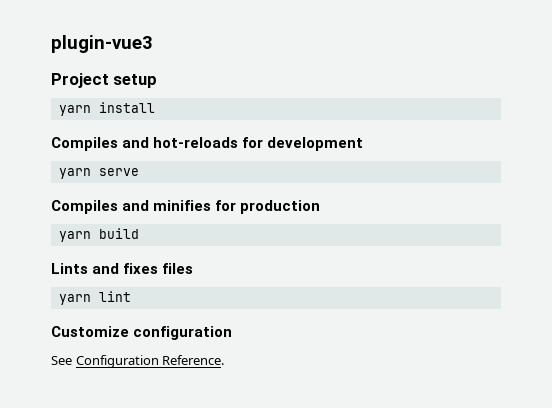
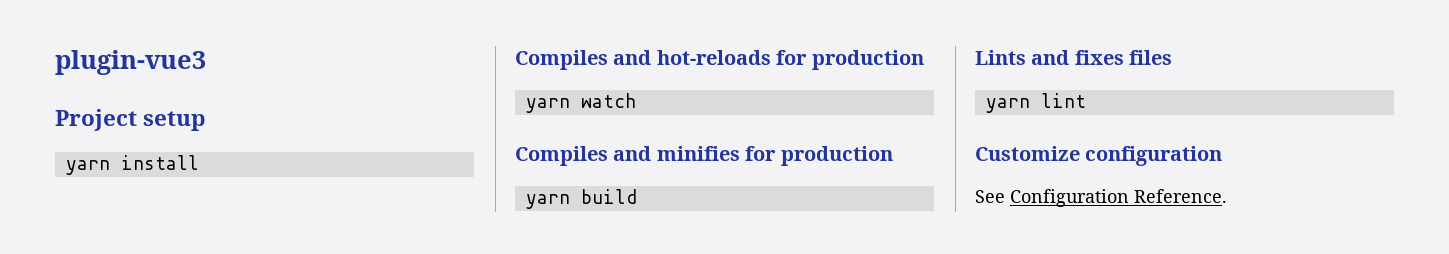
- Compiles and hot-reloads for development
- yarn serve
+ Compiles and hot-reloads for production
+ yarn watch

